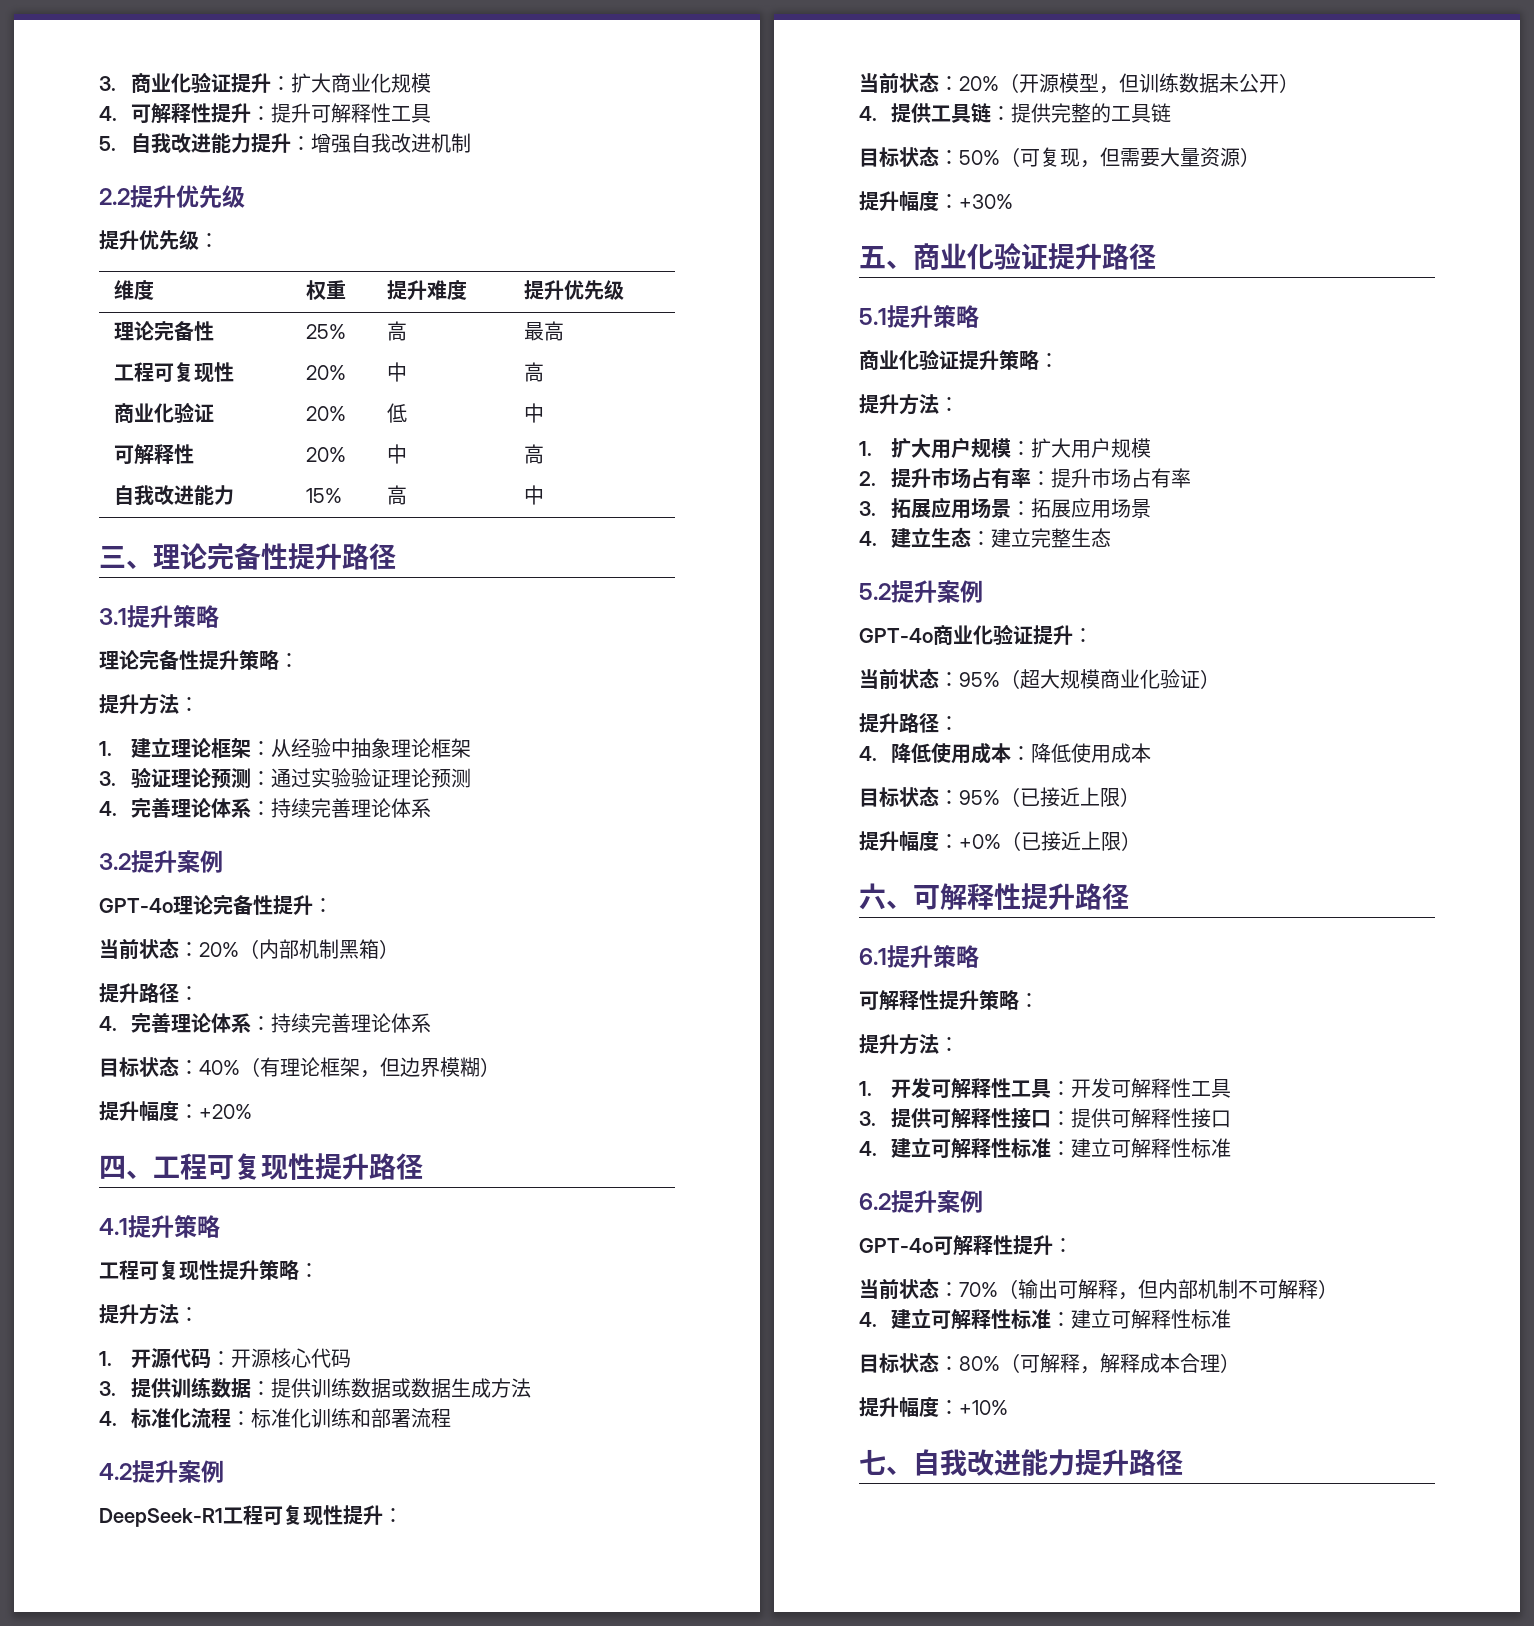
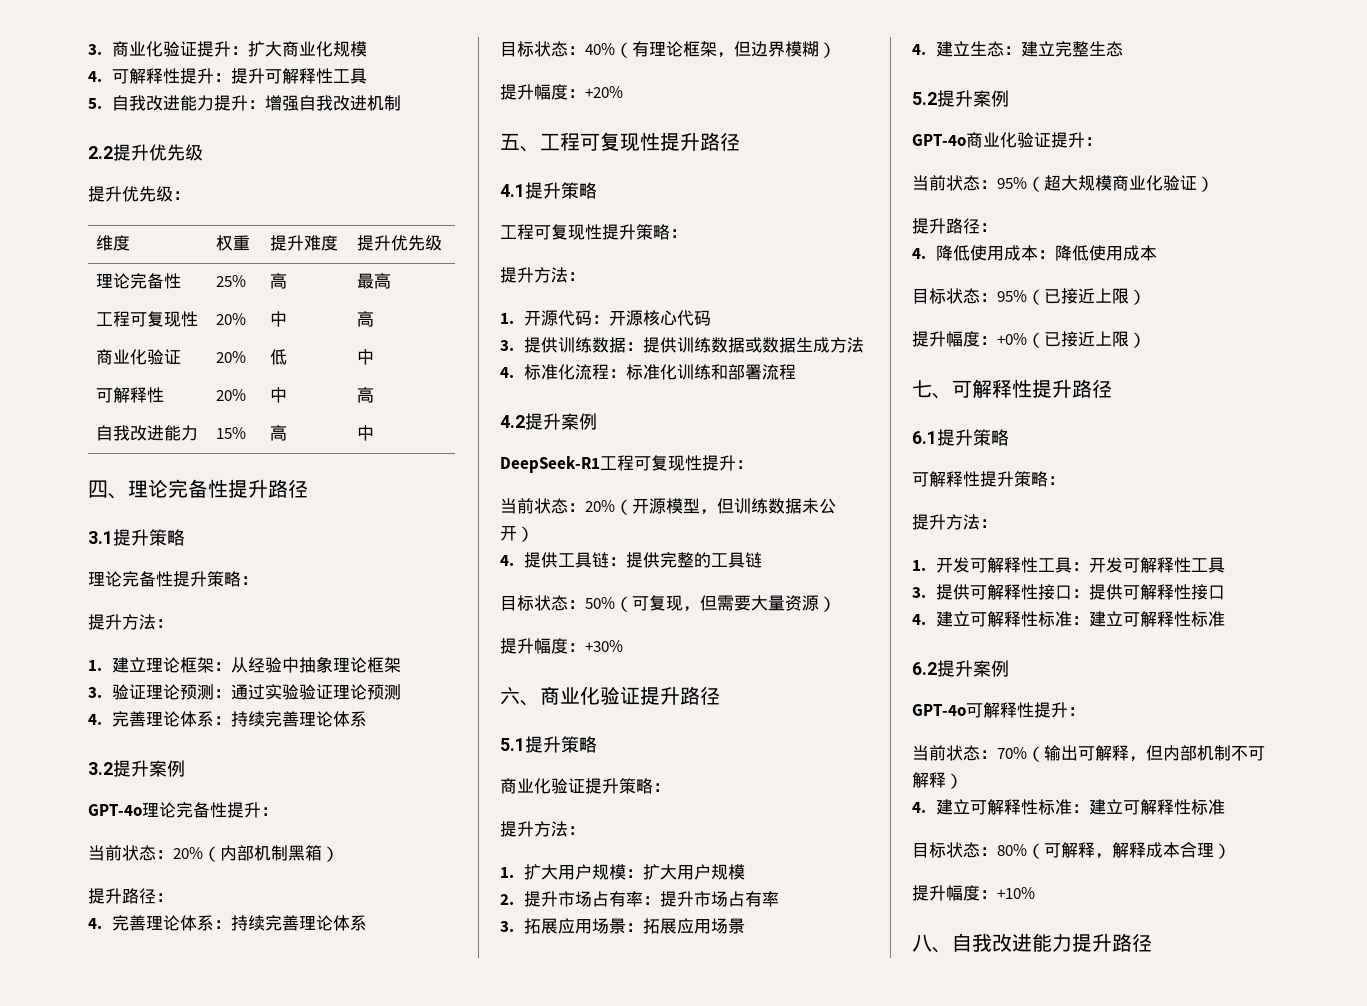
- 三、理论完备性提升路径
+ 四、理论完备性提升路径
- 四、工程可复现性提升路径
+ 五、工程可复现性提升路径
- 五、商业化验证提升路径
+ 六、商业化验证提升路径
- 六、可解释性提升路径
+ 七、可解释性提升路径
- 七、自我改进能力提升路径
+ 八、自我改进能力提升路径

